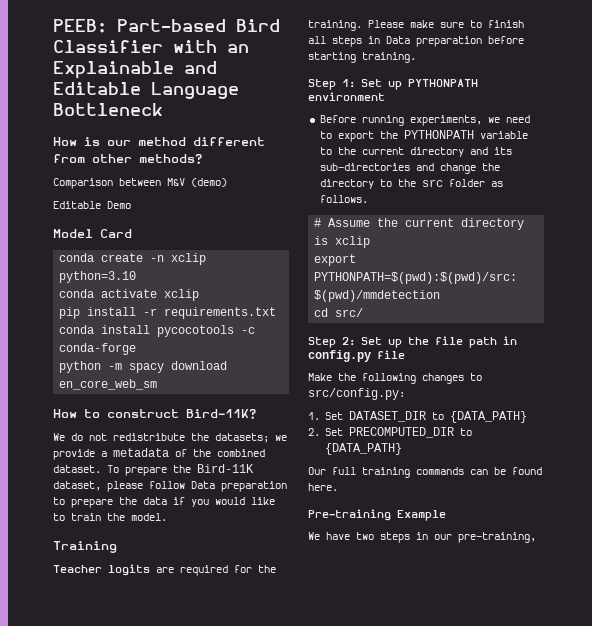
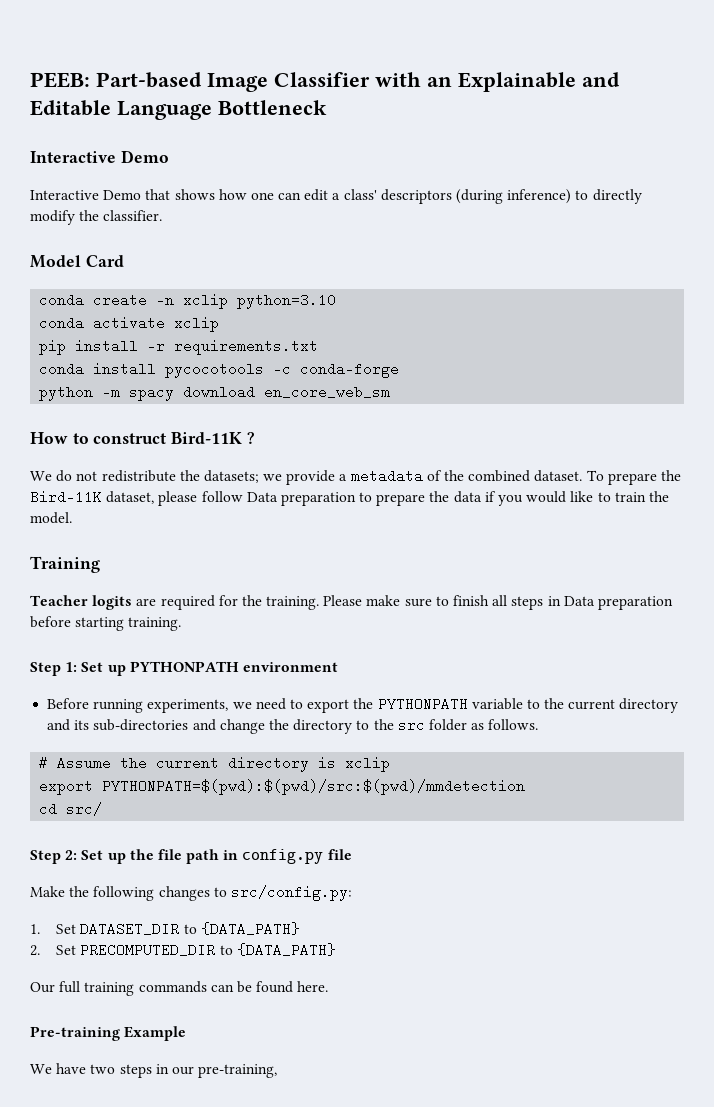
- PEEB: Part-based Bird Classifier with an Explainable and Editable Language Bottleneck
- How is our method different from other methods?
- Comparison between M&V (demo)
- Editable Demo
+ PEEB: Part-based Image Classifier with an Explainable and Editable Language Bottleneck
+ Interactive Demo
+ Interactive Demo that shows how one can edit a class' descriptors (during inference) to directly modify the classifier.
- How to construct Bird-11K?
+ How to construct Bird-11K ?

